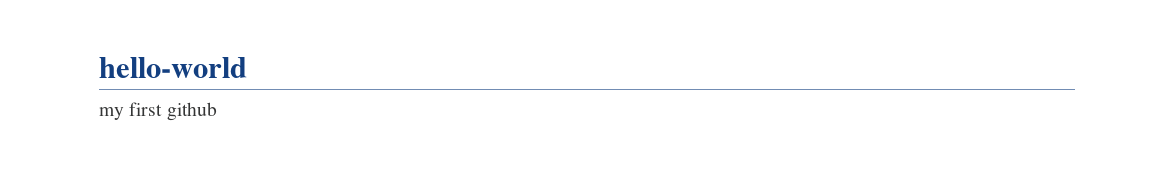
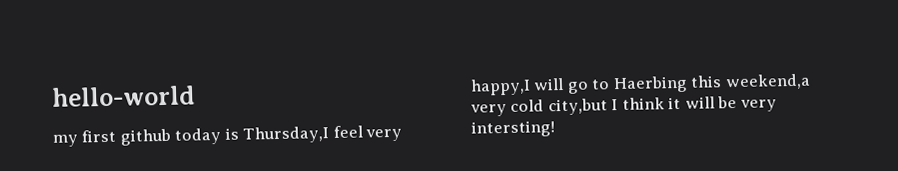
- my first github
+ my first github today is Thursday,I feel very happy,I will go to Haerbing this weekend,a very cold city,but I think it will be very intersting!

